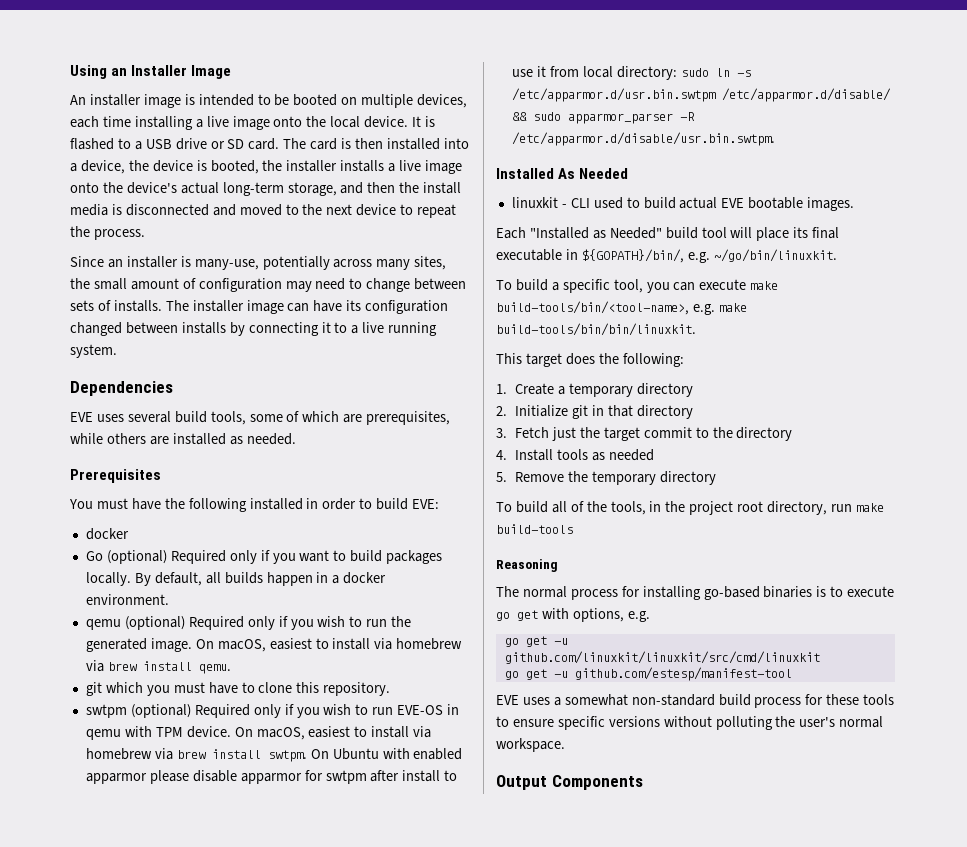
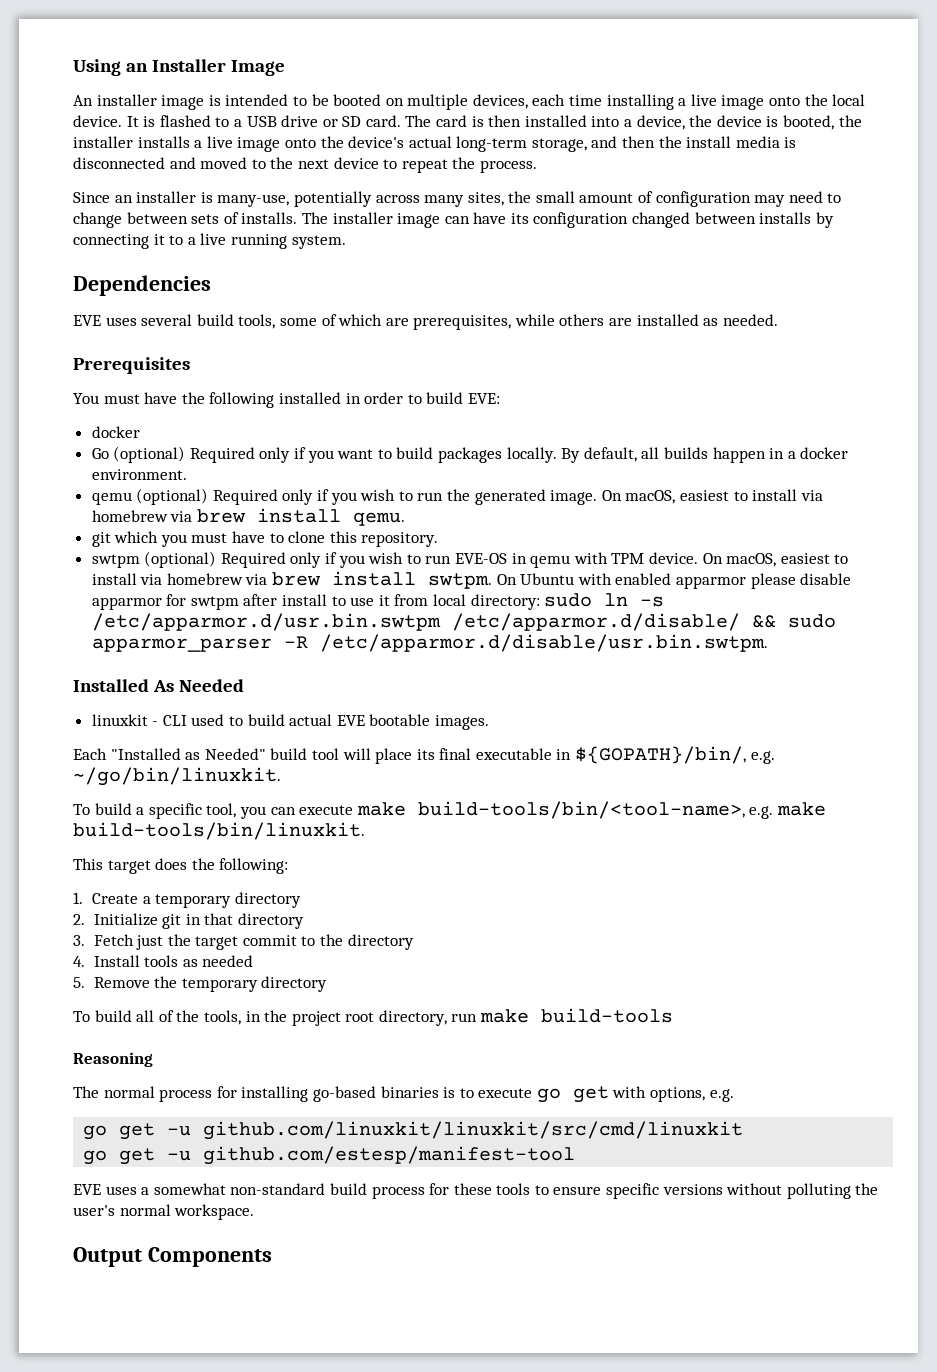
- To build a specific tool, you can execute make build-tools/bin/<tool-name>, e.g. make build-tools/bin/bin/linuxkit.
+ To build a specific tool, you can execute make build-tools/bin/<tool-name>, e.g. make build-tools/bin/linuxkit.

